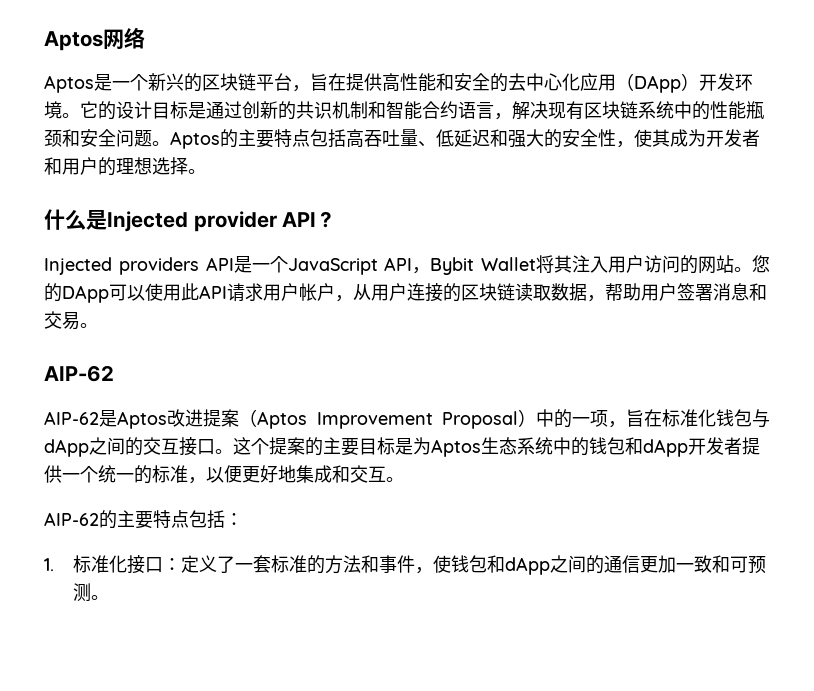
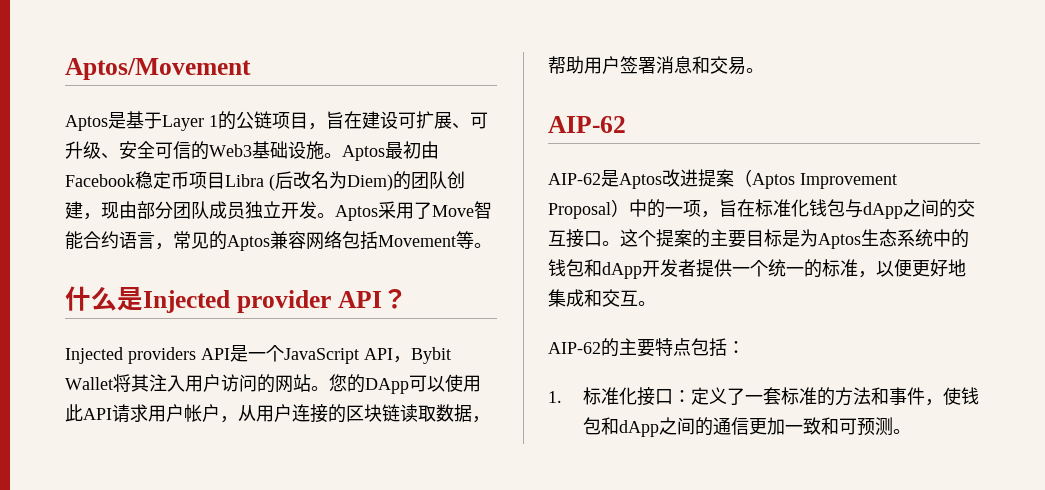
- Aptos网络
+ Aptos/Movement
- Aptos是一个新兴的区块链平台，旨在提供高性能和安全的去中心化应用（DApp）开发环境。它的设计目标是通过创新的共识机制和智能合约语言，解决现有区块链系统中的性能瓶颈和安全问题。Aptos的主要特点包括高吞吐量、低延迟和强大的安全性，使其成为开发者和用户的理想选择。
+ Aptos是基于Layer 1的公链项目，旨在建设可扩展、可升级、安全可信的Web3基础设施。Aptos最初由Facebook稳定币项目Libra (后改名为Diem)的团队创建，现由部分团队成员独立开发。Aptos采用了Move智能合约语言，常见的Aptos兼容网络包括Movement等。

